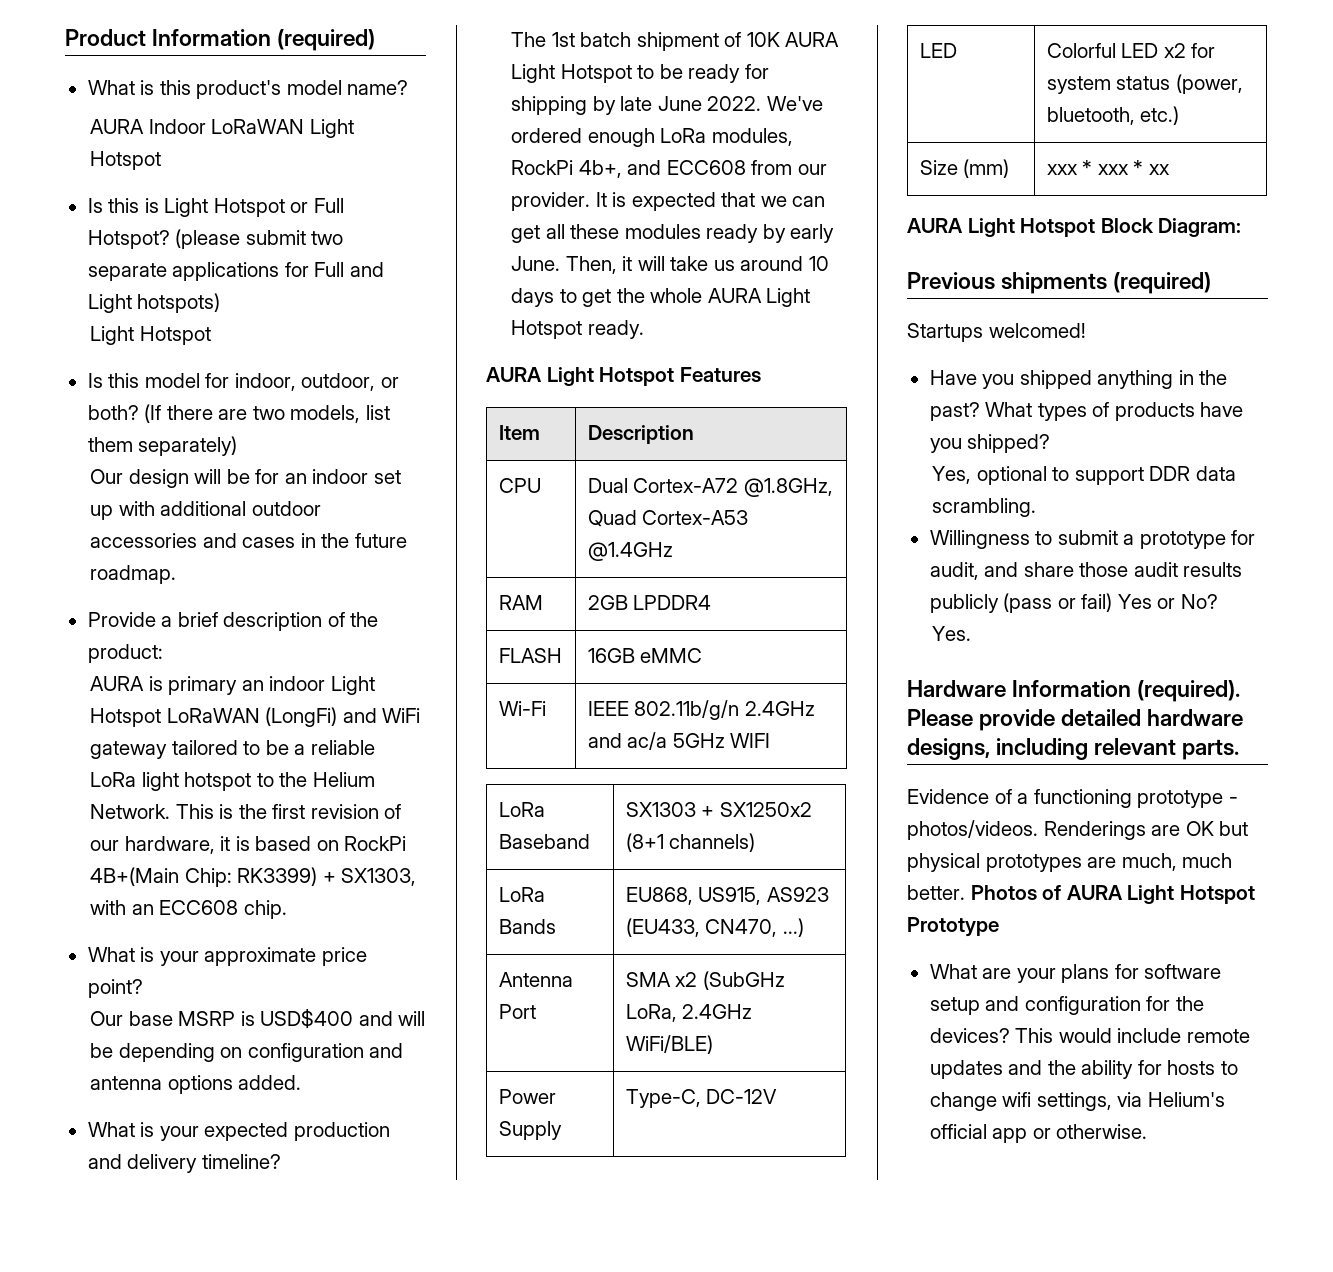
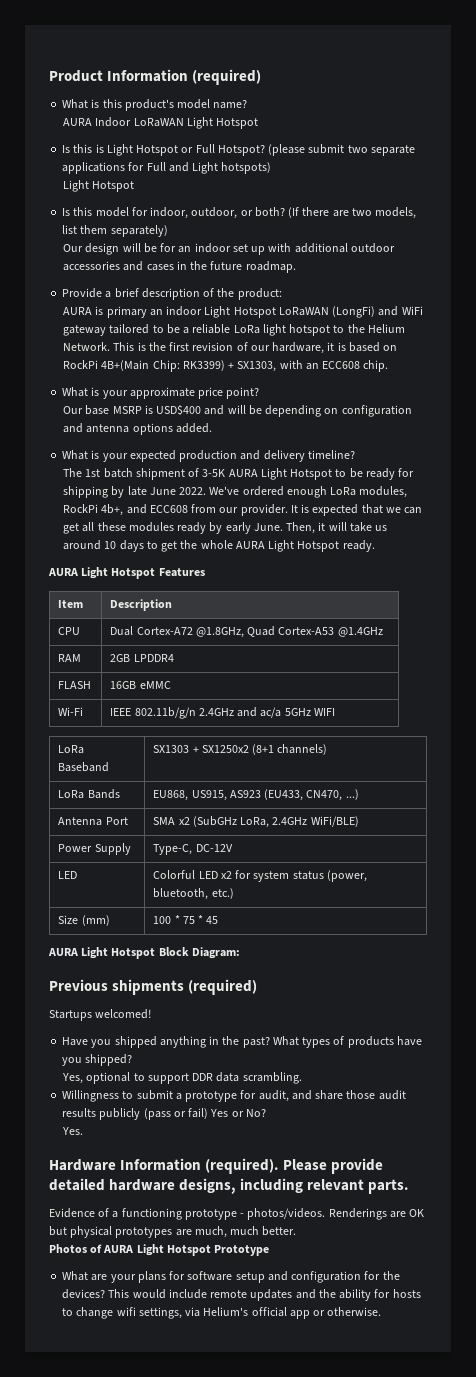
- The 1st batch shipment of 10K AURA Light Hotspot to be ready for shipping by late June 2022.
+ The 1st batch shipment of 3-5K AURA Light Hotspot to be ready for shipping by late June 2022.
- Size (mm) | xxx * xxx * xx
+ Size (mm) | 100 * 75 * 45
- Renderings are OK but physical prototypes are much, much better. Photos of AURA Light Hotspot Prototype
+ Renderings are OK but physical prototypes are much, much better.
+ Photos of AURA Light Hotspot Prototype

